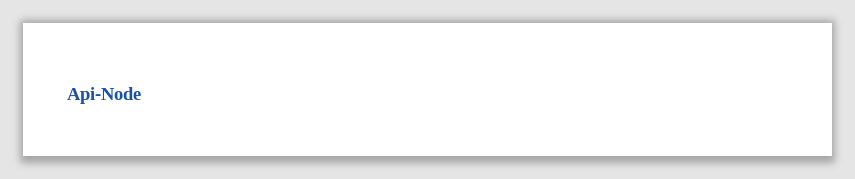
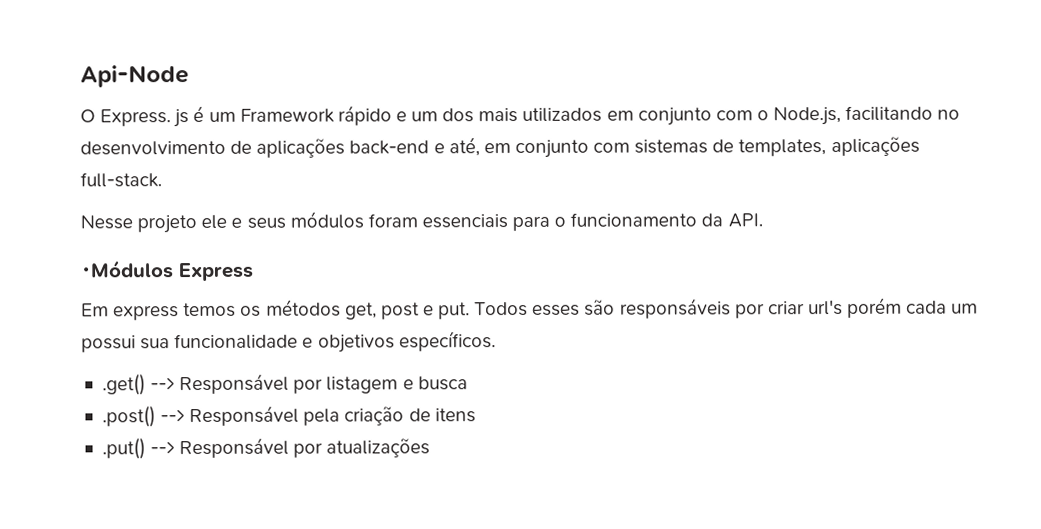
+ O Express. js é um Framework rápido e um dos mais utilizados em conjunto com o Node.js, facilitando no desenvolvimento de aplicações back-end e até, em conjunto com sistemas de templates, aplicações full-stack.
+ Nesse projeto ele e seus módulos foram essenciais para o funcionamento da API.
+ ･Módulos Express
+ Em express temos os métodos get, post e put. Todos esses são responsáveis por criar url's porém cada um possui sua funcionalidade e objetivos específicos.
+ .get() --> Responsável por listagem e busca
+ .post() --> Responsável pela criação de itens
+ .put() --> Responsável por atualizações

